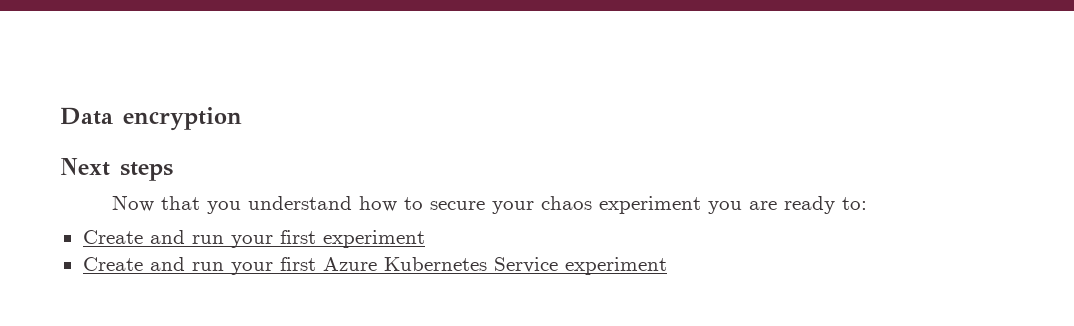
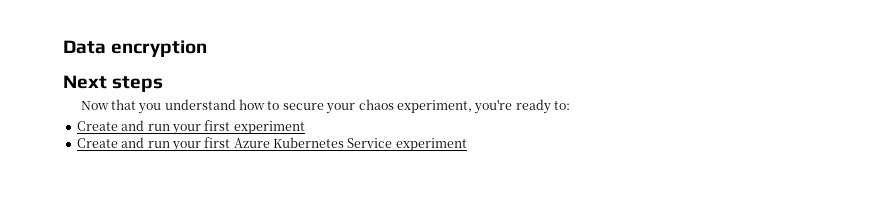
- Now that you understand how to secure your chaos experiment you are ready to:
+ Now that you understand how to secure your chaos experiment, you're ready to:

